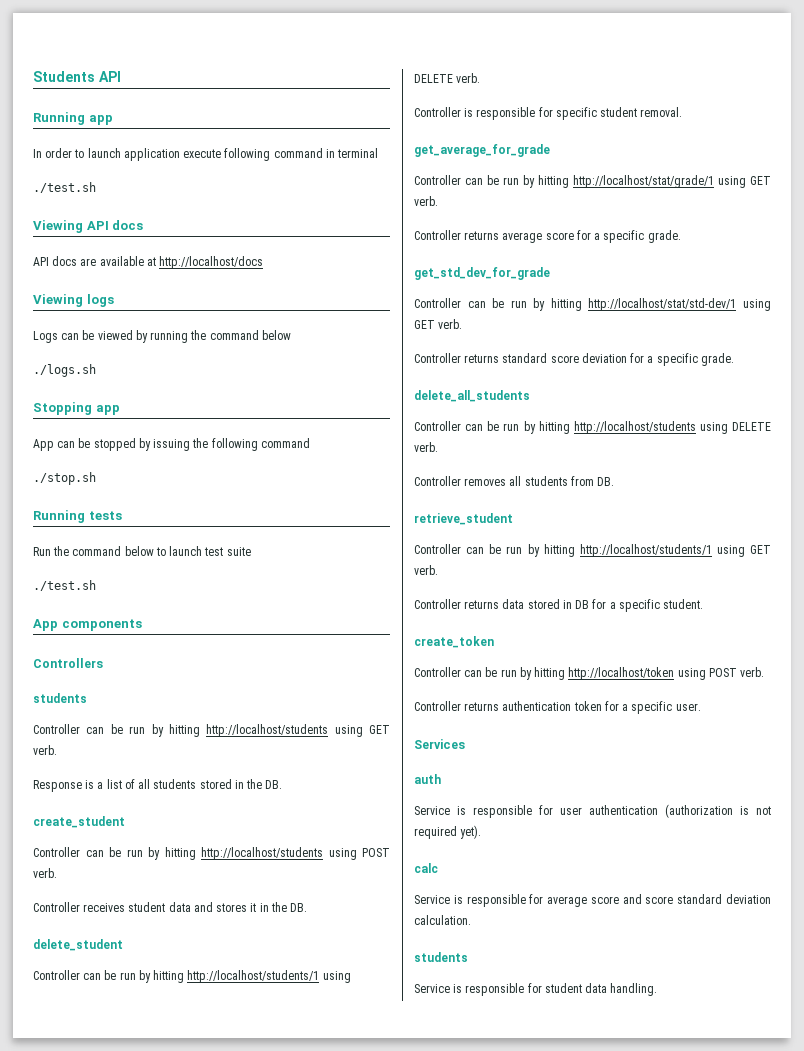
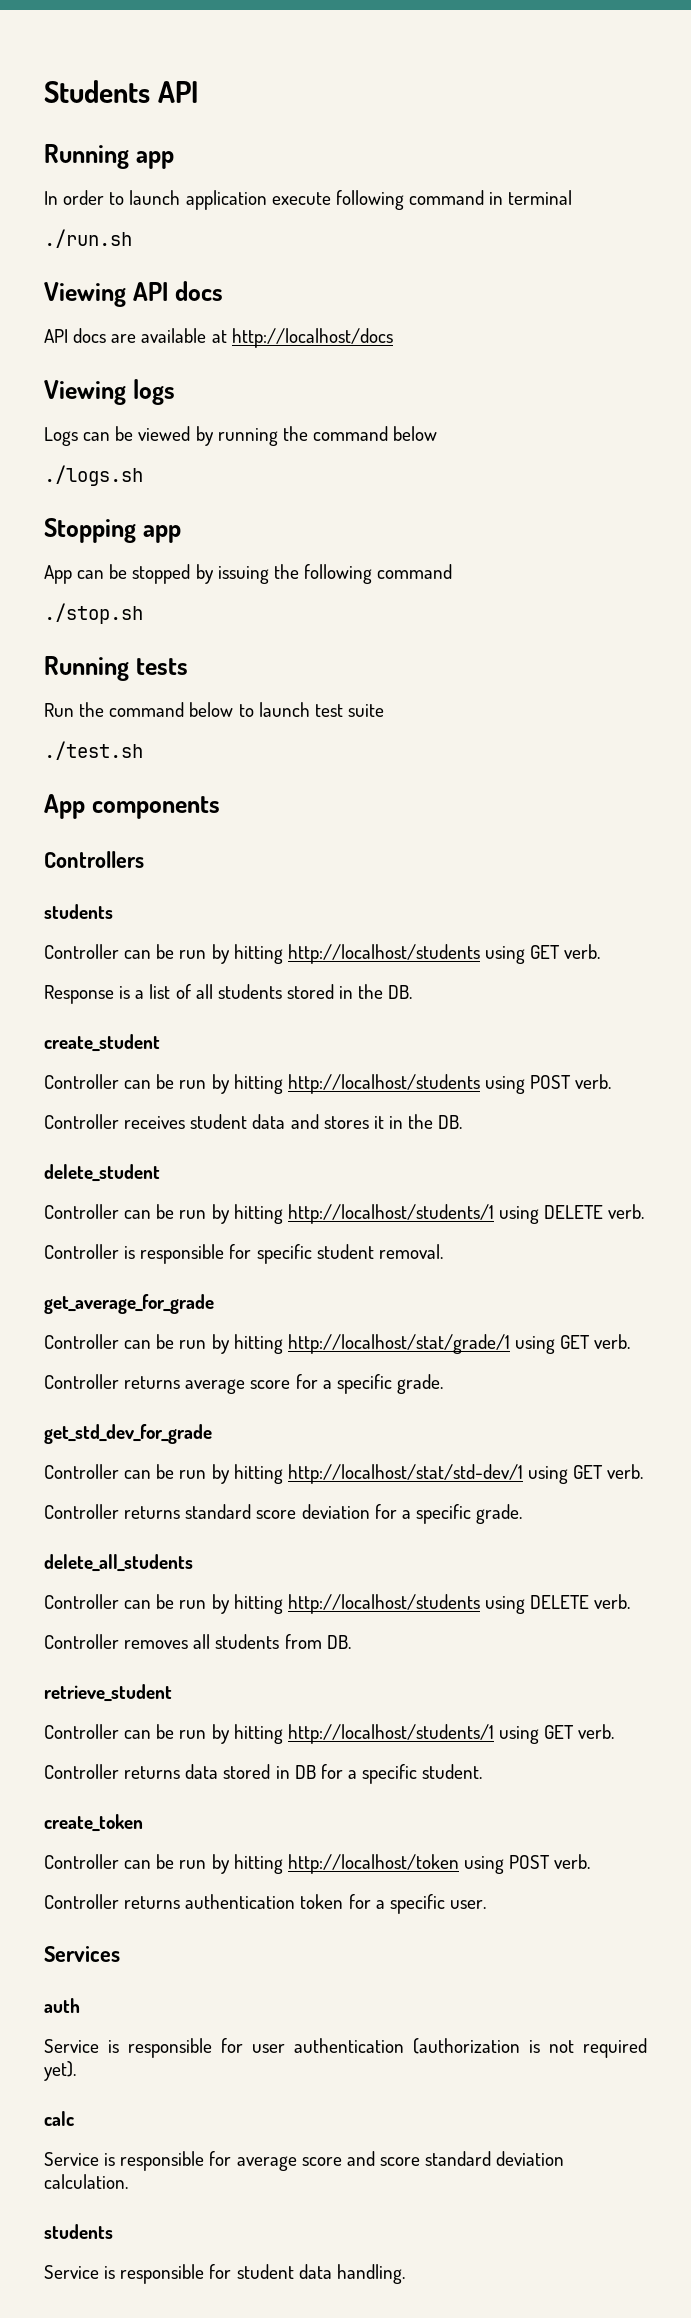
  In order to launch application execute following command in terminal
- ./test.sh
+ ./run.sh

